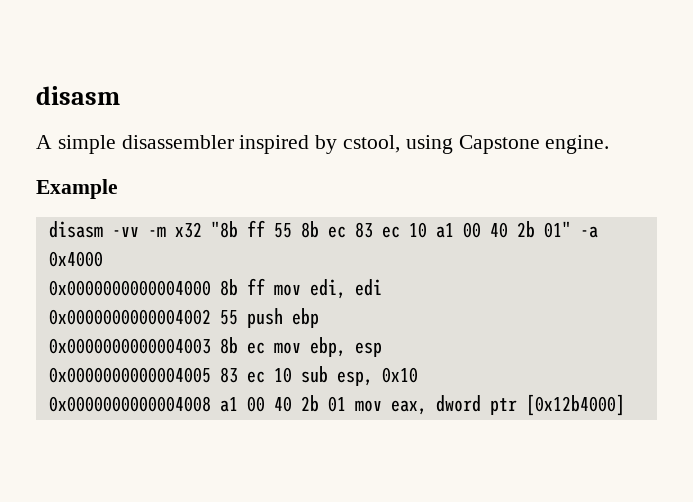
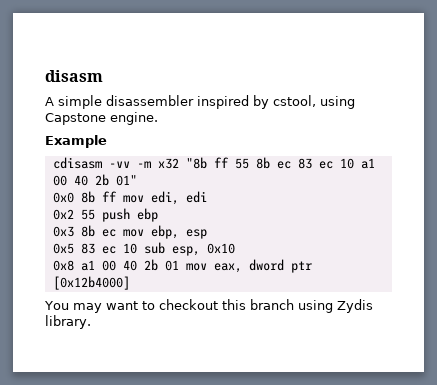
- disasm -vv -m x32 "8b ff 55 8b ec 83 ec 10 a1 00 40 2b 01" -a 0x4000
- 0x0000000000004000 8b ff mov edi, edi
+ cdisasm -vv -m x32 "8b ff 55 8b ec 83 ec 10 a1 00 40 2b 01"
+ 0x0 8b ff mov edi, edi
- 0x0000000000004002 55 push ebp
+ 0x2 55 push ebp
- 0x0000000000004003 8b ec mov ebp, esp
+ 0x3 8b ec mov ebp, esp
- 0x0000000000004005 83 ec 10 sub esp, 0x10
+ 0x5 83 ec 10 sub esp, 0x10
- 0x0000000000004008 a1 00 40 2b 01 mov eax, dword ptr [0x12b4000]
+ 0x8 a1 00 40 2b 01 mov eax, dword ptr [0x12b4000]
+ You may want to checkout this branch using Zydis library.

